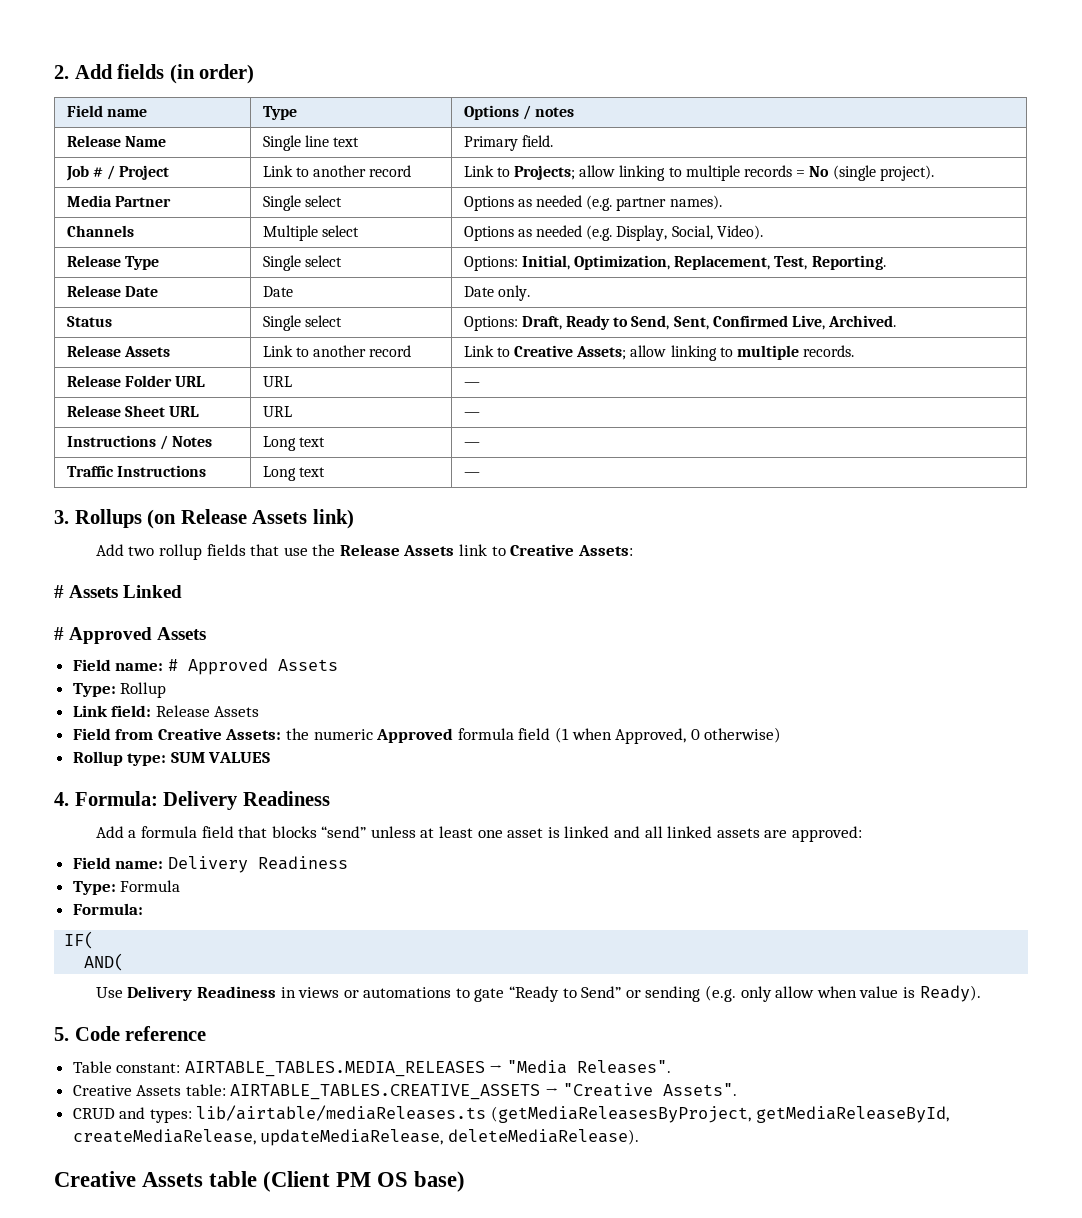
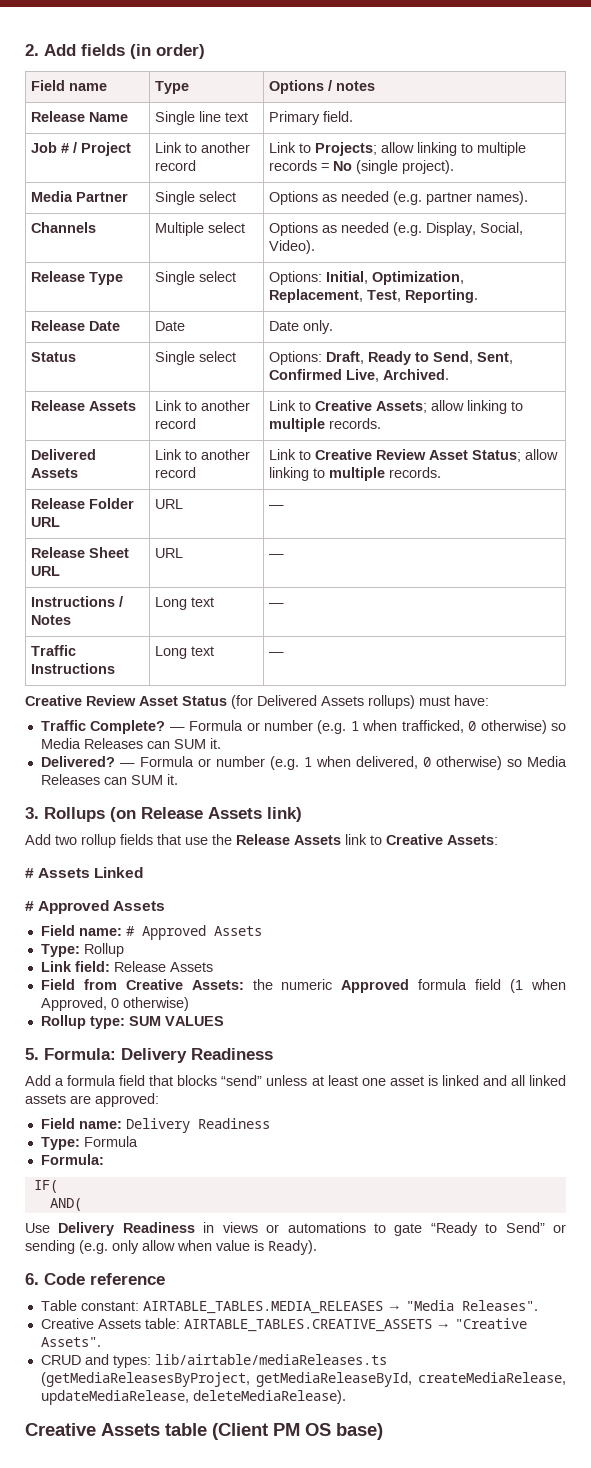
+ Delivered Assets | Link to another record | Link to Creative Review Asset Status; allow linking to multiple records.
+ Creative Review Asset Status (for Delivered Assets rollups) must have:
+ Traffic Complete? — Formula or number (e.g. 1 when trafficked, 0 otherwise) so Media Releases can SUM it.
+ Delivered? — Formula or number (e.g. 1 when delivered, 0 otherwise) so Media Releases can SUM it.
- 4. Formula: Delivery Readiness
+ 5. Formula: Delivery Readiness
- 5. Code reference
+ 6. Code reference

